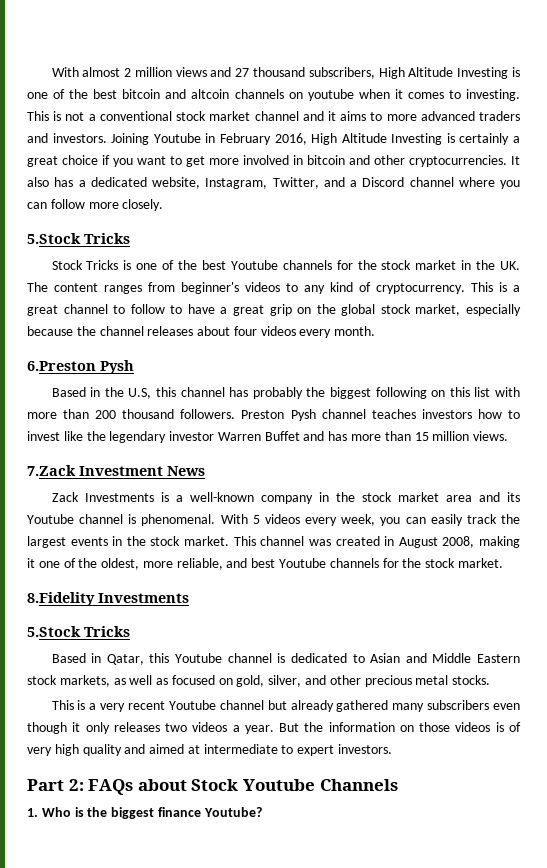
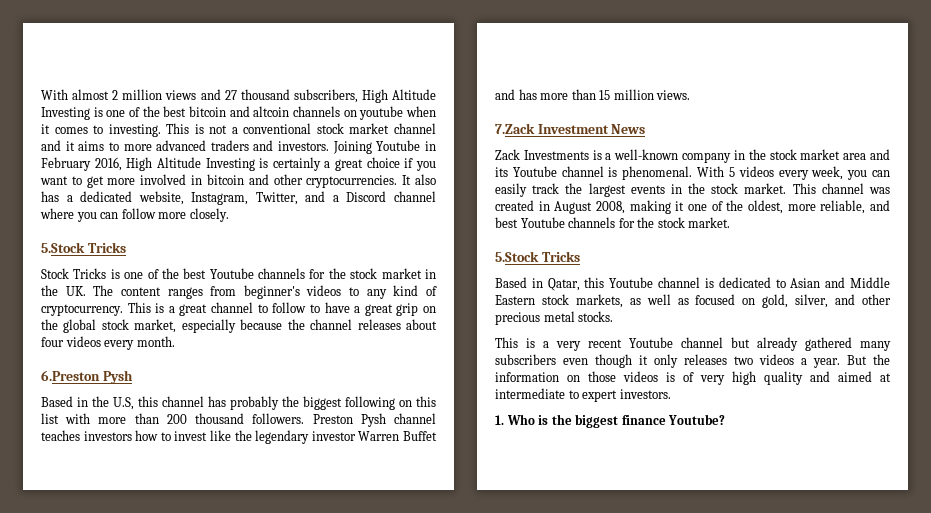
- 8.Fidelity Investments
- Part 2: FAQs about Stock Youtube Channels

